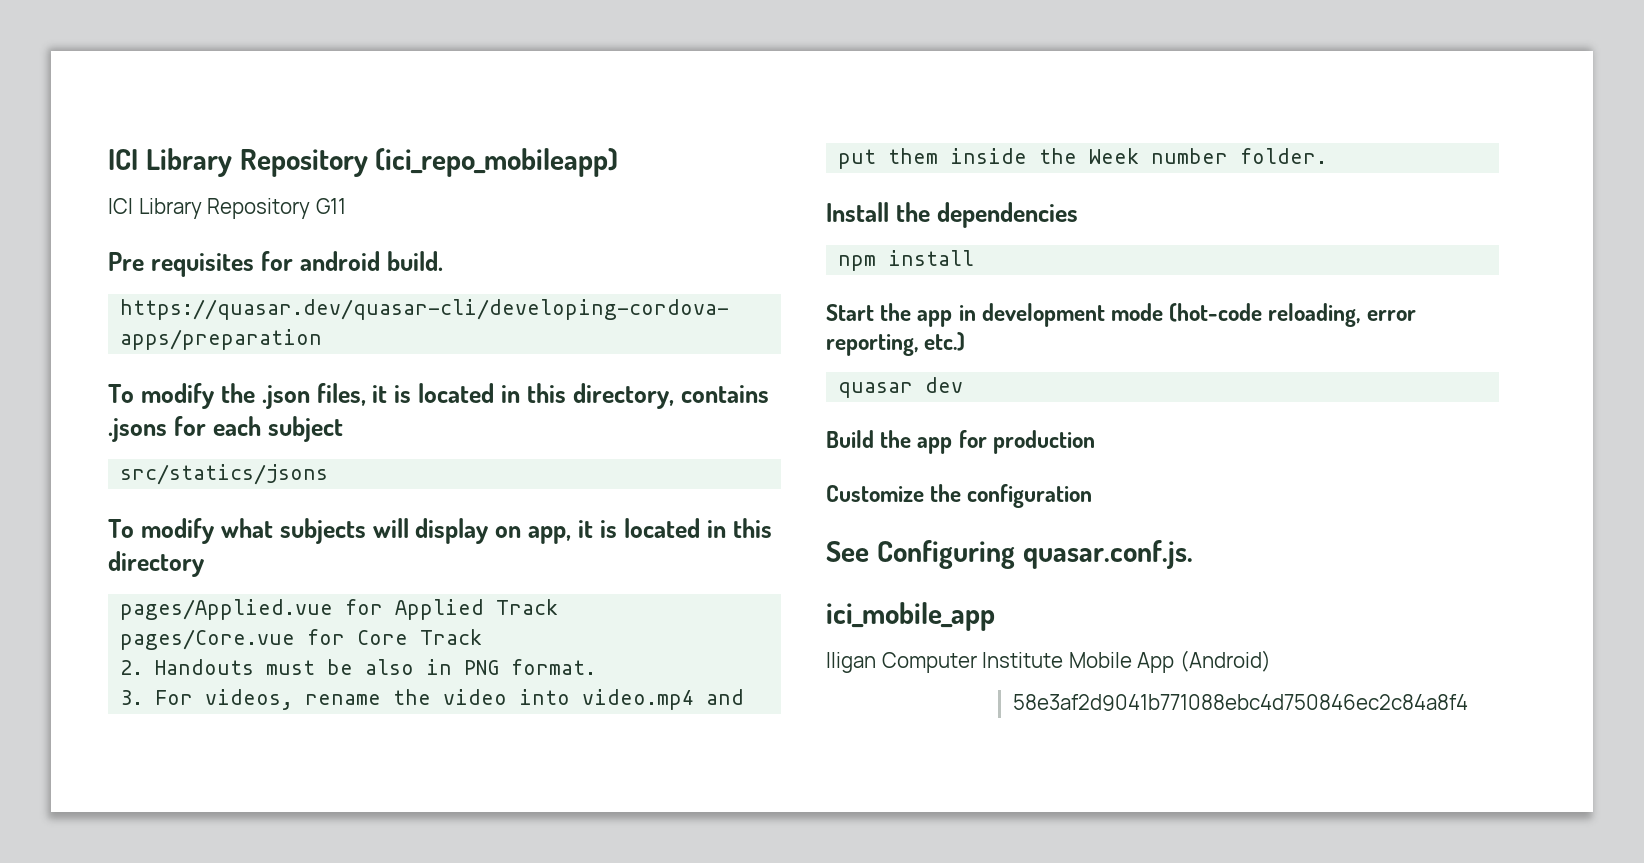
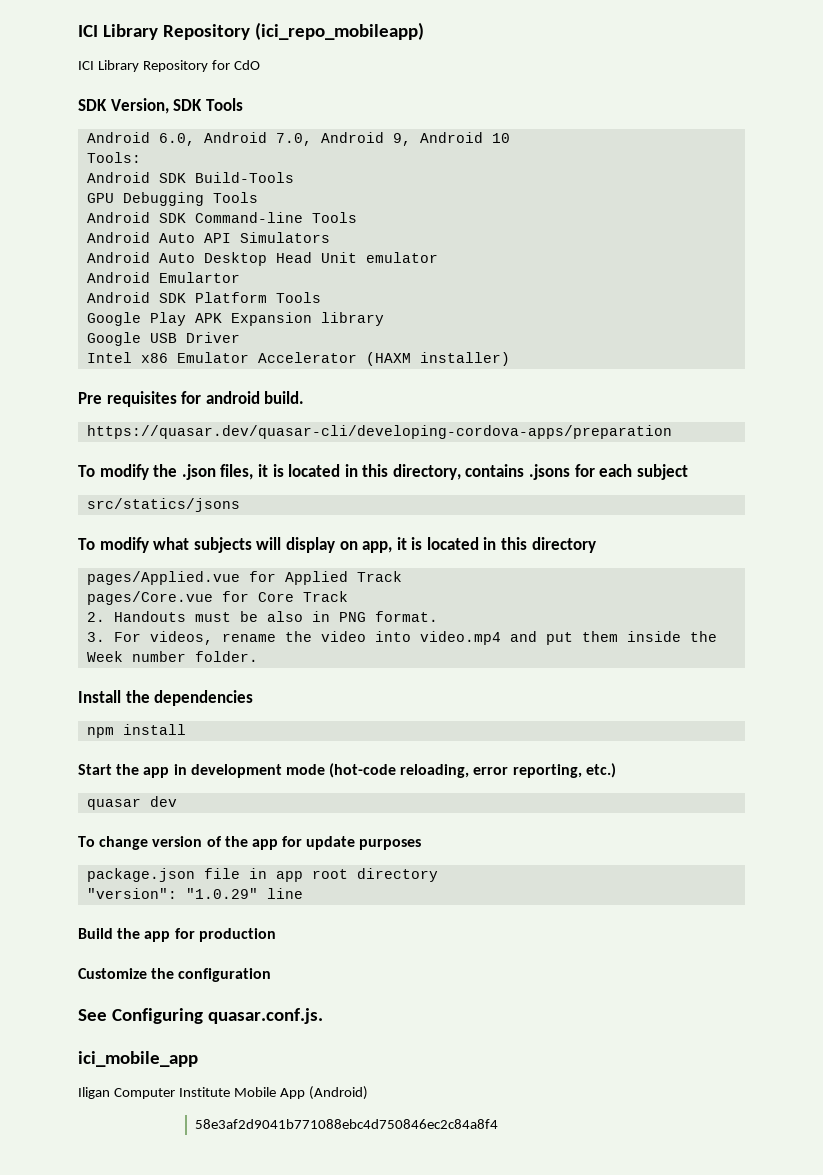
- ICI Library Repository G11
+ ICI Library Repository for CdO
+ SDK Version, SDK Tools
+ Android 6.0, Android 7.0, Android 9, Android 10
+ Tools:
+ Android SDK Build-Tools
+ GPU Debugging Tools
+ Android SDK Command-line Tools
+ Android Auto API Simulators
+ Android Auto Desktop Head Unit emulator
+ Android Emulartor
+ Android SDK Platform Tools
+ Google Play APK Expansion library
+ Google USB Driver
+ Intel x86 Emulator Accelerator (HAXM installer)
+ To change version of the app for update purposes
+ package.json file in app root directory
+ "version": "1.0.29" line

